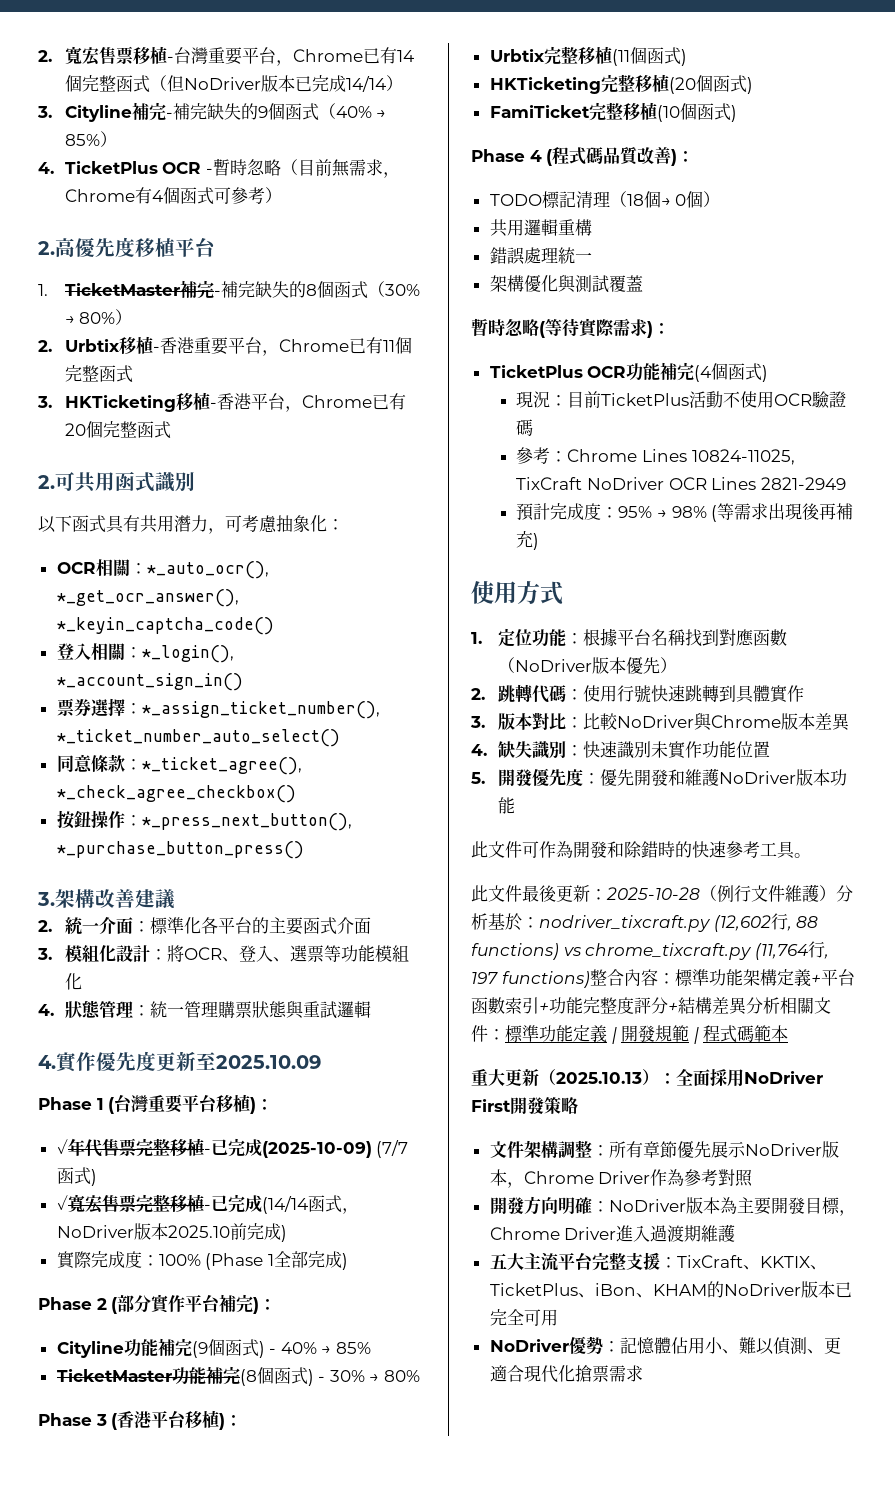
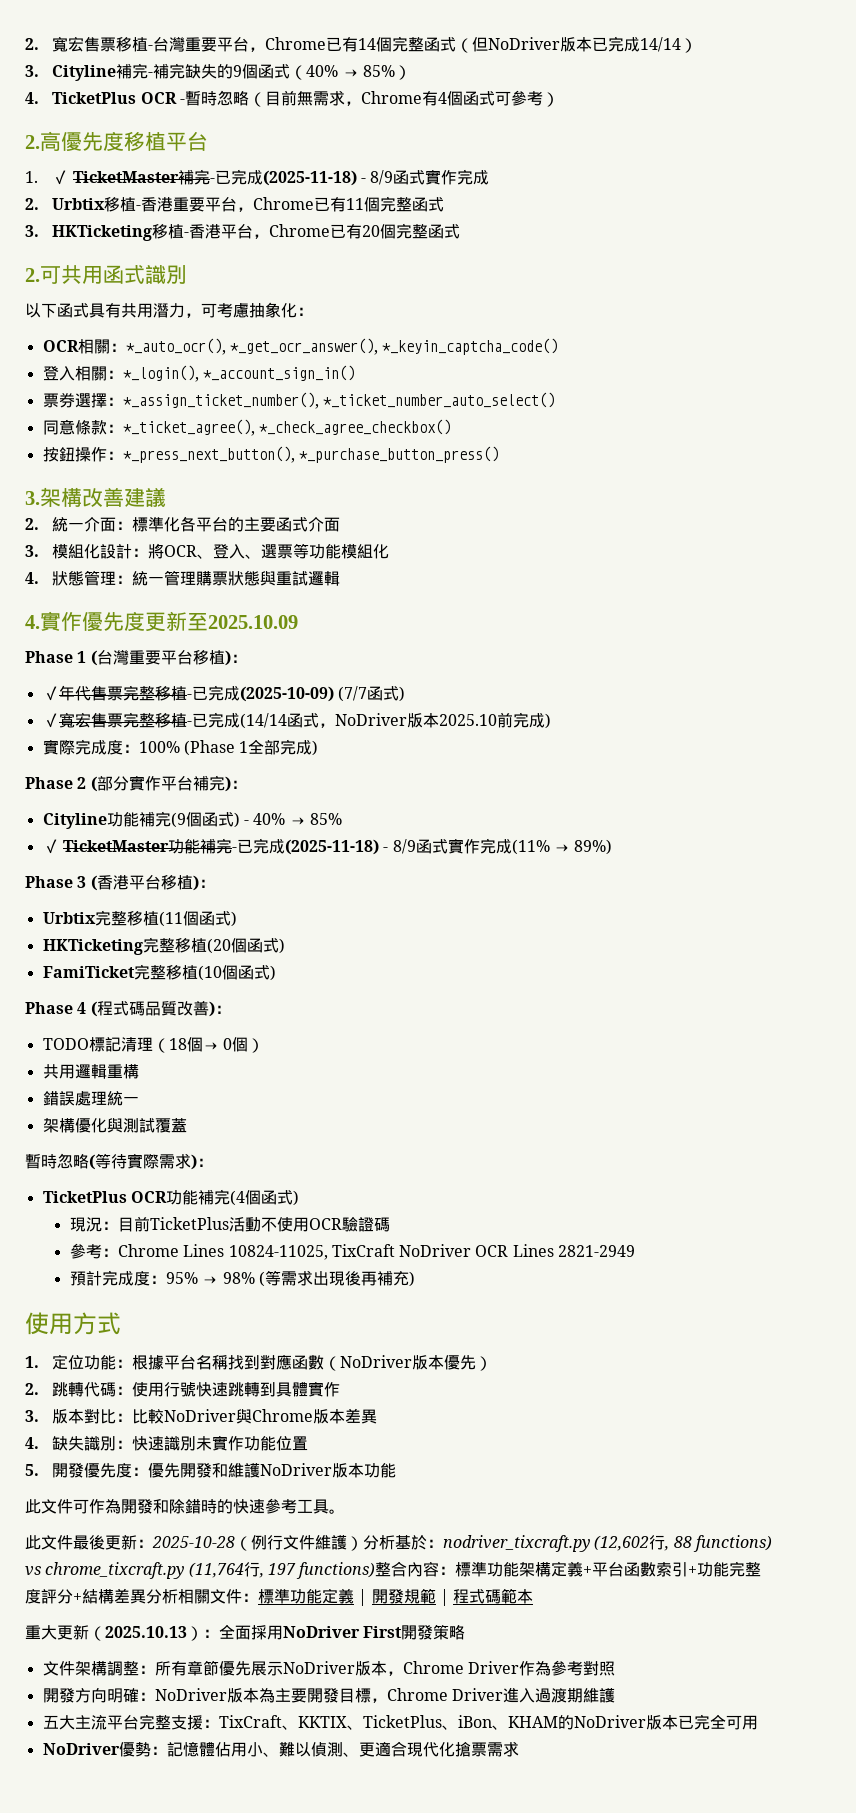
- 1. TicketMaster補完-補完缺失的8個函式（30% → 80%）
+ 1. ✓ TicketMaster補完-已完成(2025-11-18) - 8/9函式實作完成
- TicketMaster功能補完(8個函式) - 30% → 80%
+ ✓ TicketMaster功能補完-已完成(2025-11-18) - 8/9函式實作完成(11% → 89%)

